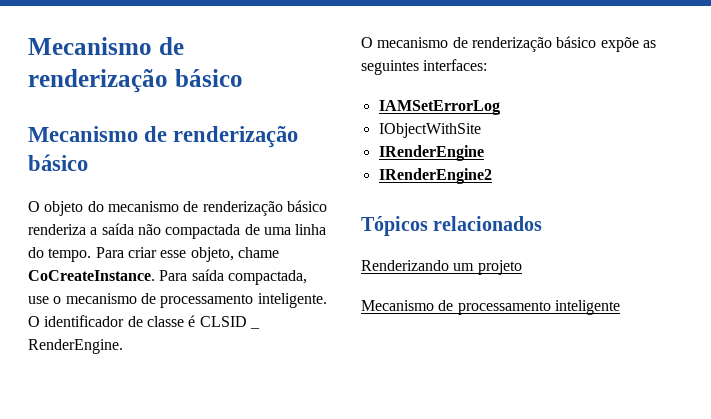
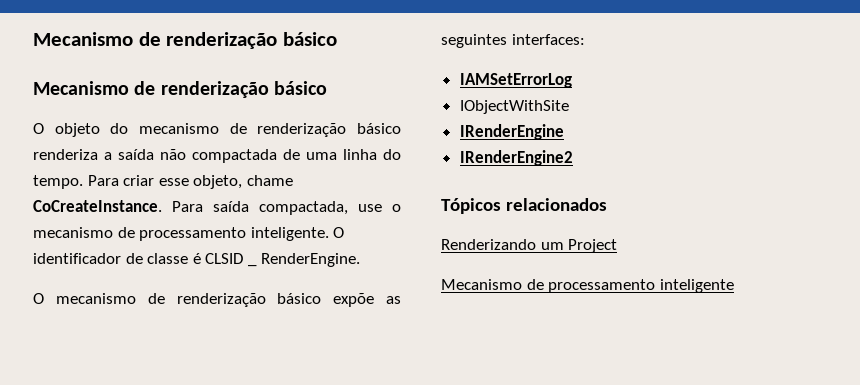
- Renderizando um projeto
+ Renderizando um Project

